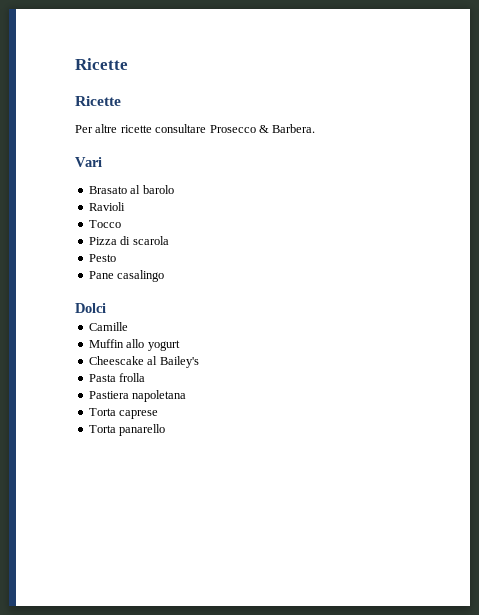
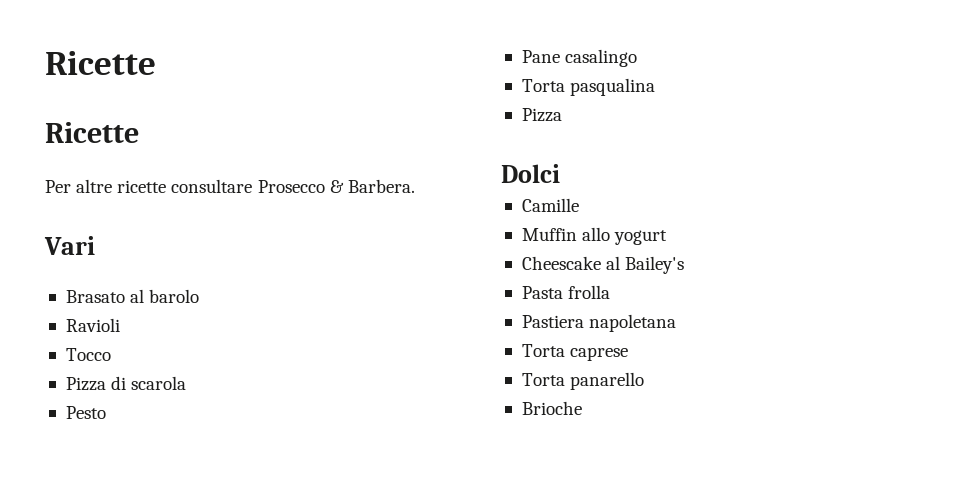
+ Torta pasqualina
+ Pizza
+ Brioche

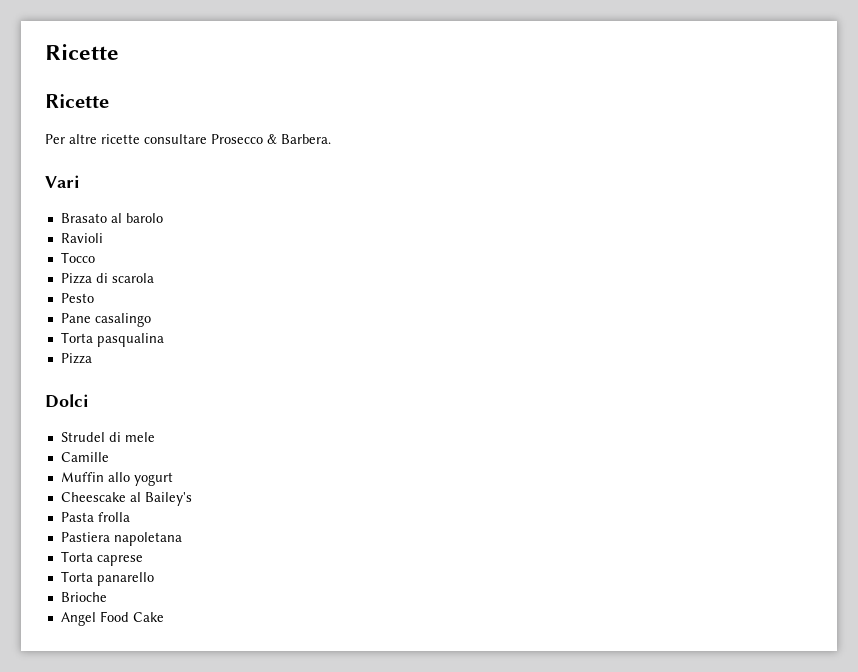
+ Strudel di mele
+ Angel Food Cake

